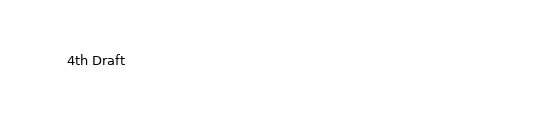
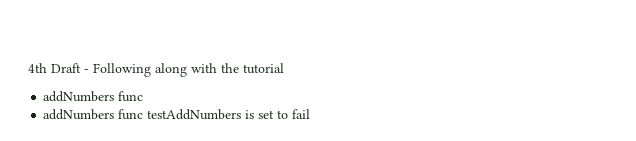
- 4th Draft
+ 4th Draft - Following along with the tutorial
+ addNumbers func
+ addNumbers func testAddNumbers is set to fail

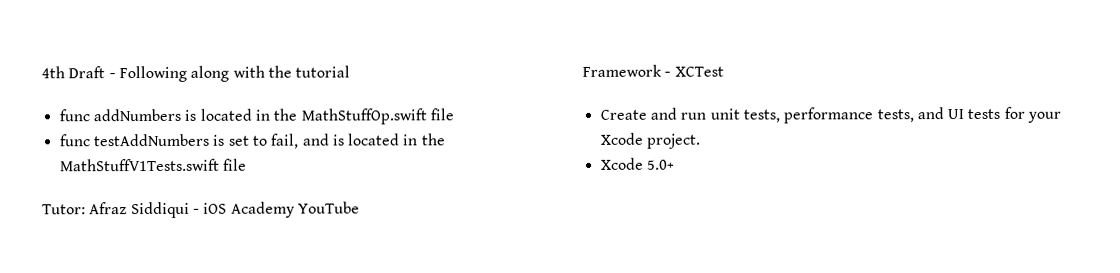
  4th Draft - Following along with the tutorial
- addNumbers func
- addNumbers func testAddNumbers is set to fail
+ func addNumbers is located in the MathStuffOp.swift file
+ func testAddNumbers is set to fail, and is located in the MathStuffV1Tests.swift file
+ Tutor: Afraz Siddiqui - iOS Academy YouTube
+ Framework - XCTest
+ Create and run unit tests, performance tests, and UI tests for your Xcode project.
+ Xcode 5.0+

